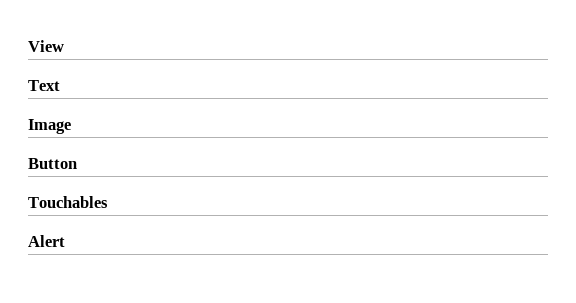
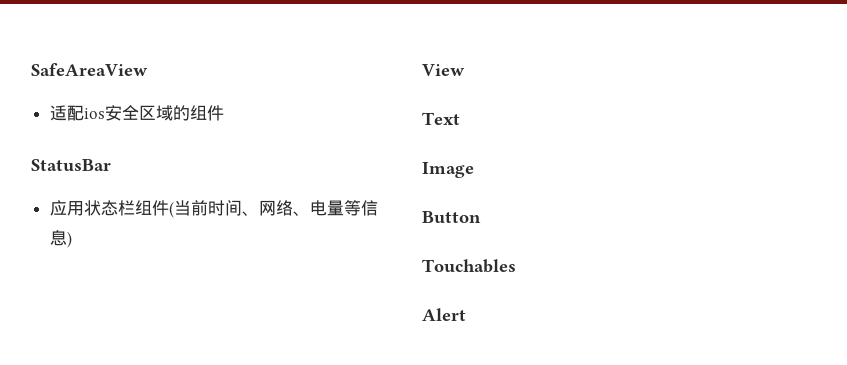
+ SafeAreaView
+ 适配ios安全区域的组件
+ StatusBar
+ 应用状态栏组件(当前时间、网络、电量等信息)

